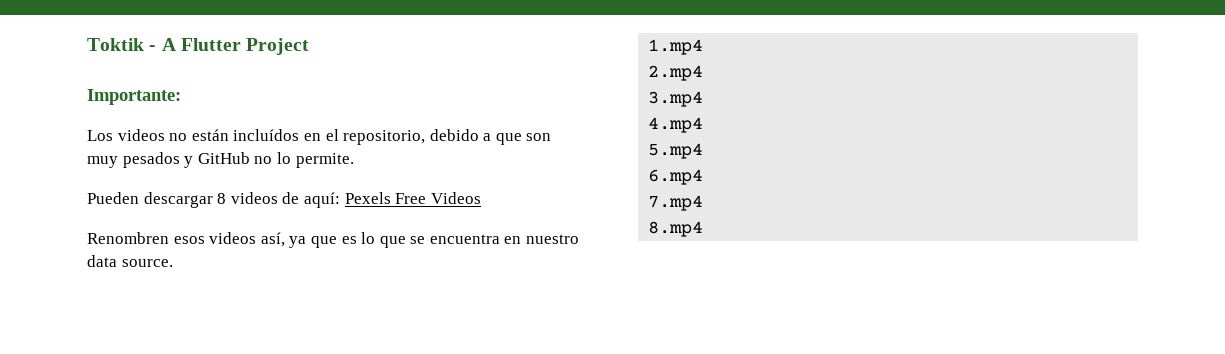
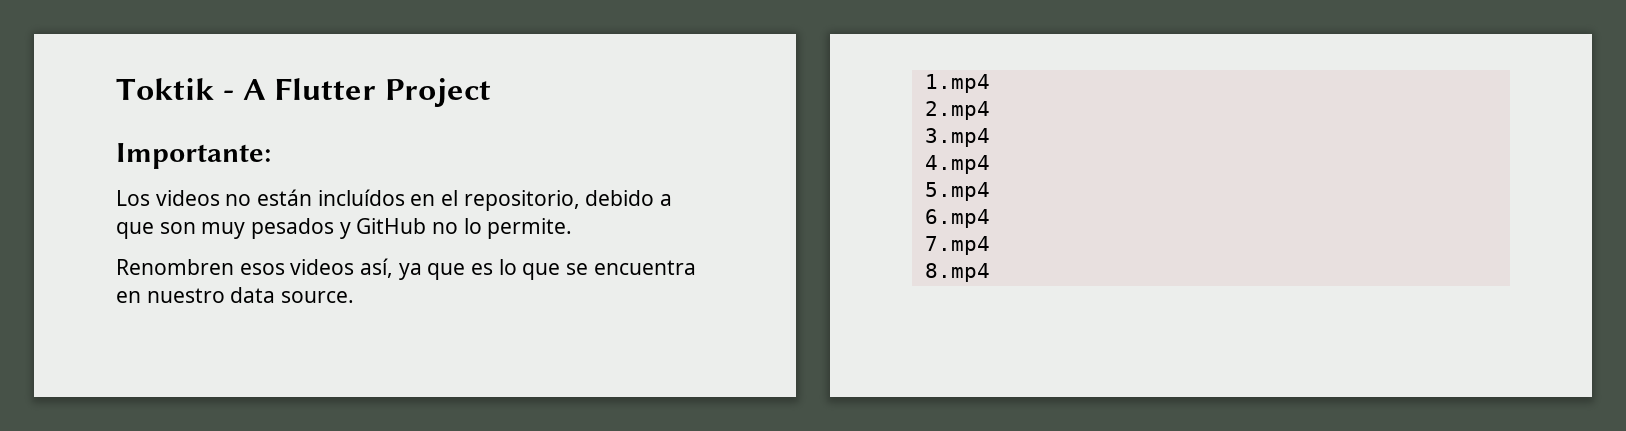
- Pueden descargar 8 videos de aquí: Pexels Free Videos

